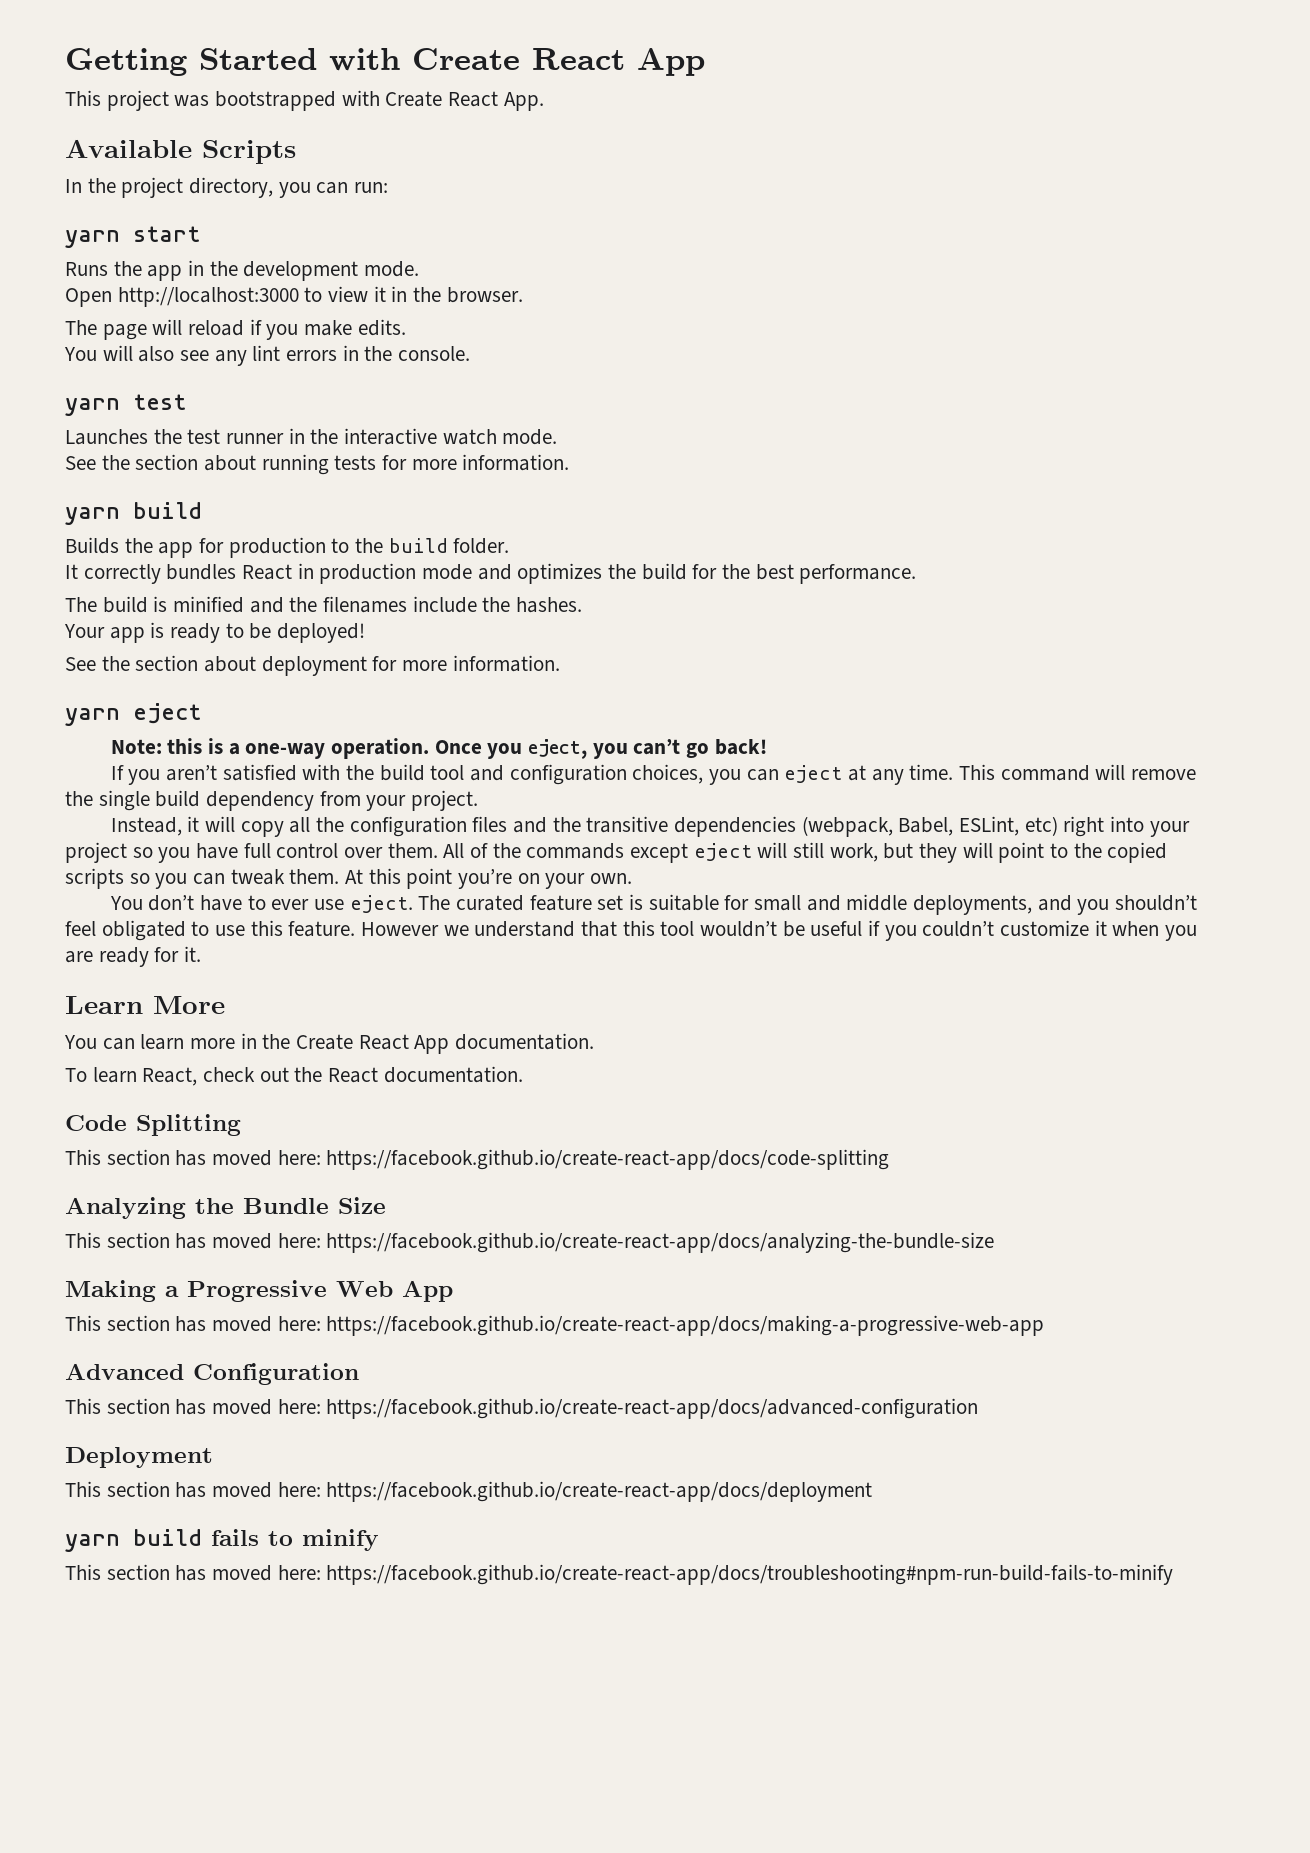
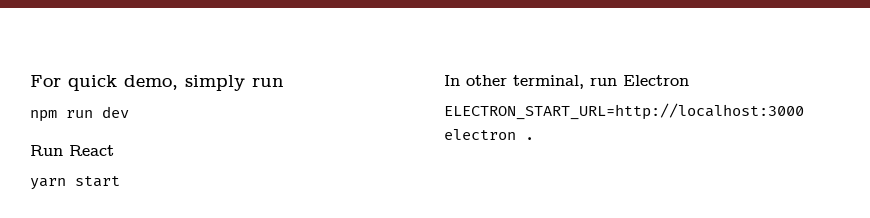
- Getting Started with Create React App
- This project was bootstrapped with Create React App.
- Available Scripts
- In the project directory, you can run:
+ For quick demo, simply run
+ npm run dev
+ Run React
  yarn start
- Runs the app in the development mode.
- Open http://localhost:3000 to view it in the browser.
- The page will reload if you make edits.
- You will also see any lint errors in the console.
- yarn test
- Launches the test runner in the interactive watch mode.
- See the section about running tests for more information.
- yarn build
- Builds the app for production to the build folder.
- It correctly bundles React in production mode and optimizes the build for the best performance.
- The build is minified and the filenames include the hashes.
- Your app is ready to be deployed!
- See the section about deployment for more information.
- yarn eject
- Note: this is a one-way operation. Once you eject, you can’t go back!
- If you aren’t satisfied with the build tool and configuration choices, you can eject at any time. This command will remove the single build dependency from your project.
- Instead, it will copy all the configuration files and the transitive dependencies (webpack, Babel, ESLint, etc) right into your project so you have full control over them. All of the commands except eject will still work, but they will point to the copied scripts so you can tweak them. At this point you’re on your own.
- You don’t have to ever use eject. The curated feature set is suitable for small and middle deployments, and you shouldn’t feel obligated to use this feature. However we understand that this tool wouldn’t be useful if you couldn’t customize it when you are ready for it.
- Learn More
- You can learn more in the Create React App documentation.
- To learn React, check out the React documentation.
- Code Splitting
- This section has moved here: https://facebook.github.io/create-react-app/docs/code-splitting
- Analyzing the Bundle Size
- This section has moved here: https://facebook.github.io/create-react-app/docs/analyzing-the-bundle-size
- Making a Progressive Web App
- This section has moved here: https://facebook.github.io/create-react-app/docs/making-a-progressive-web-app
- Advanced Configuration
- This section has moved here: https://facebook.github.io/create-react-app/docs/advanced-configuration
- Deployment
- This section has moved here: https://facebook.github.io/create-react-app/docs/deployment
- yarn build fails to minify
- This section has moved here: https://facebook.github.io/create-react-app/docs/troubleshooting#npm-run-build-fails-to-minify
+ In other terminal, run Electron
+ ELECTRON_START_URL=http://localhost:3000 electron .

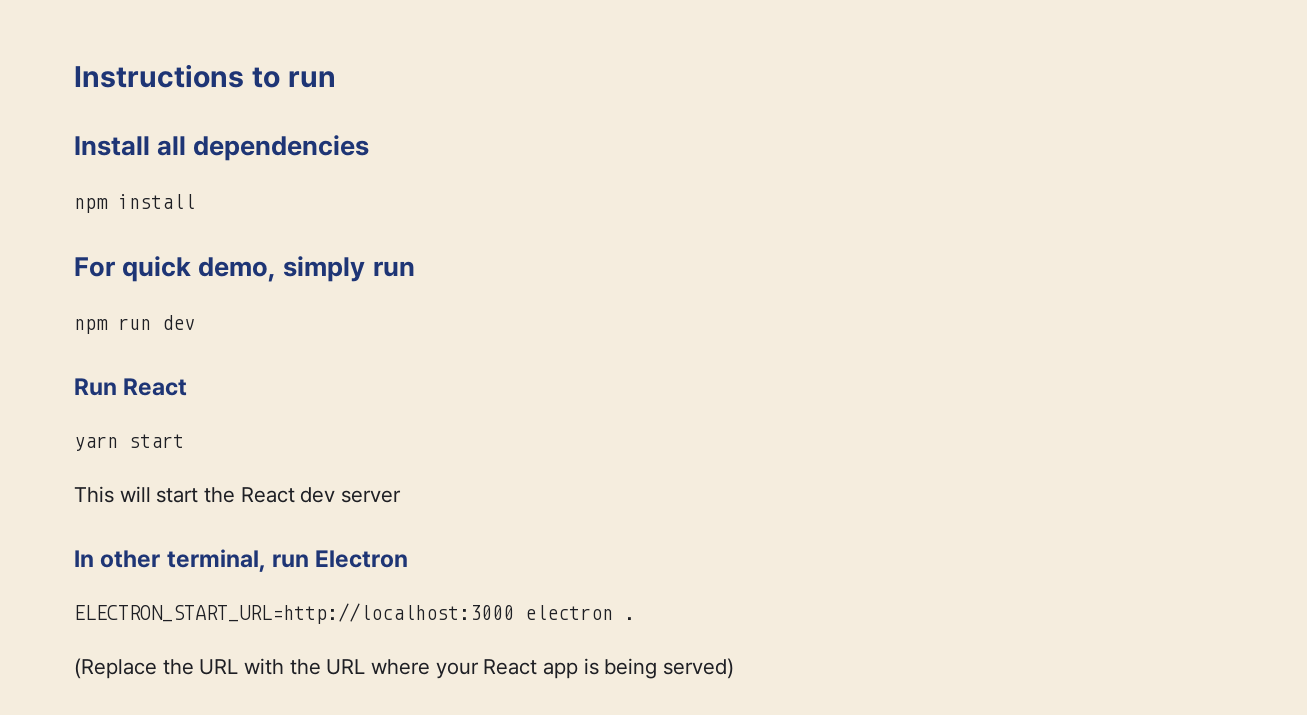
+ Instructions to run
+ Install all dependencies
+ npm install
+ This will start the React dev server
+ (Replace the URL with the URL where your React app is being served)

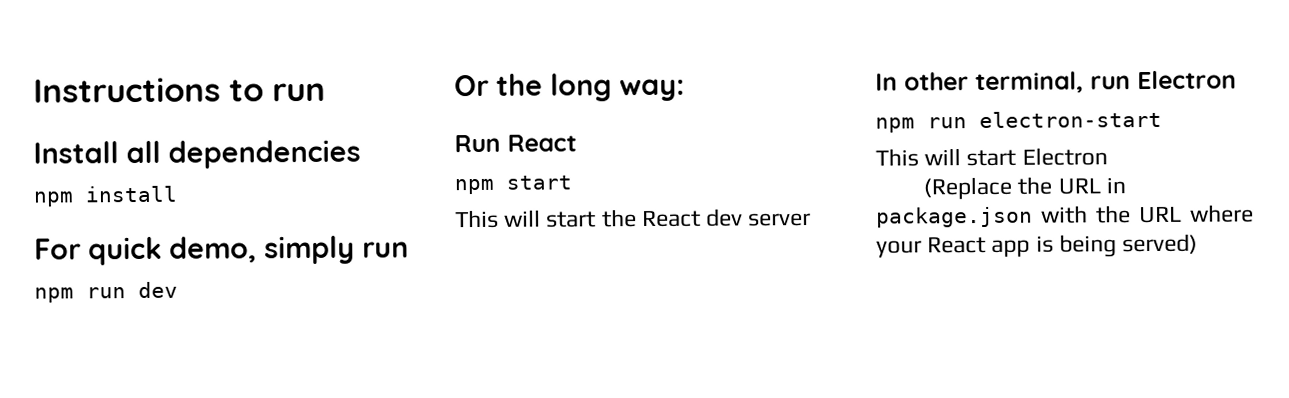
+ Or the long way:
- yarn start
+ npm start
- ELECTRON_START_URL=http://localhost:3000 electron .
+ npm run electron-start
+ This will start Electron
- (Replace the URL with the URL where your React app is being served)
+ (Replace the URL in package.json with the URL where your React app is being served)

